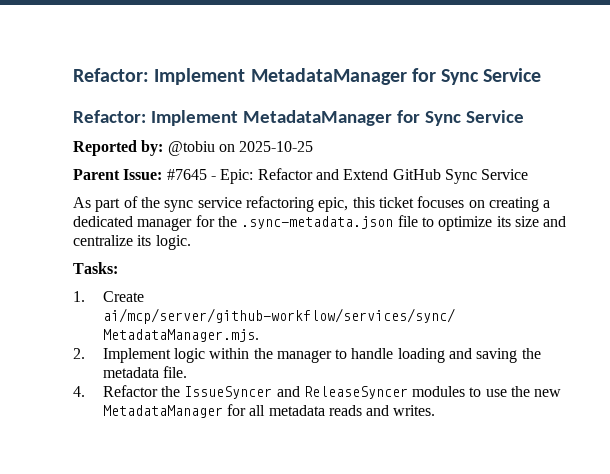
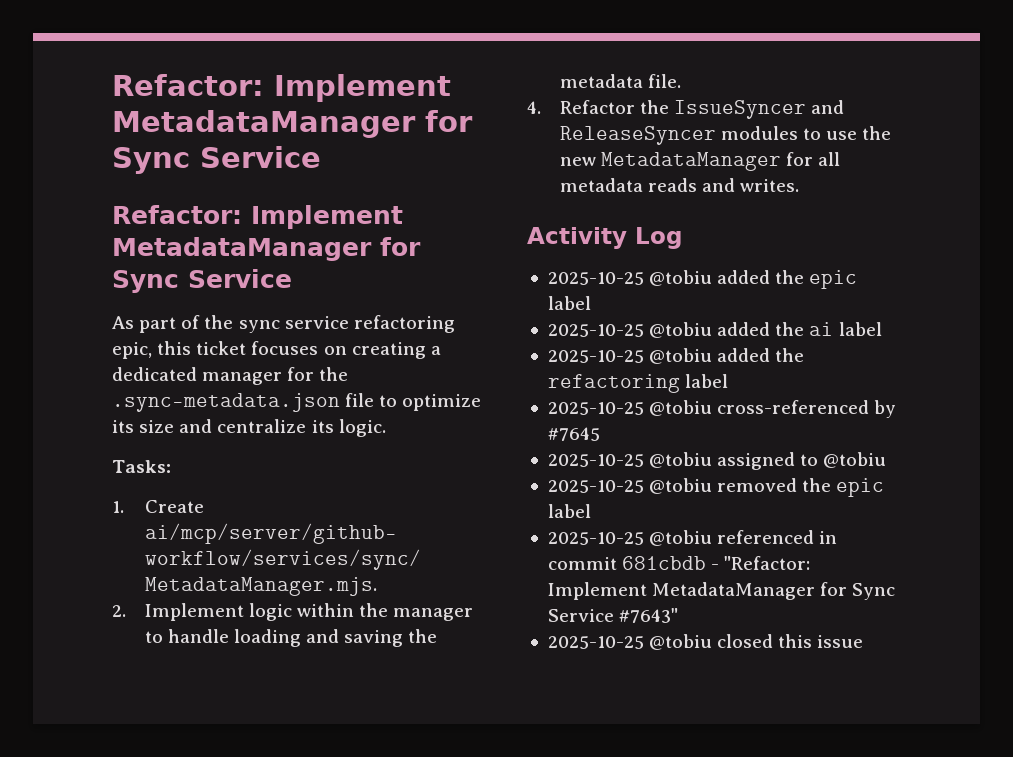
- Reported by: @tobiu on 2025-10-25
- Parent Issue: #7645 - Epic: Refactor and Extend GitHub Sync Service
+ Activity Log
+ 2025-10-25 @tobiu added the epic label
+ 2025-10-25 @tobiu added the ai label
+ 2025-10-25 @tobiu added the refactoring label
+ 2025-10-25 @tobiu cross-referenced by #7645
+ 2025-10-25 @tobiu assigned to @tobiu
+ 2025-10-25 @tobiu removed the epic label
+ 2025-10-25 @tobiu referenced in commit 681cbdb - "Refactor: Implement MetadataManager for Sync Service #7643"
+ 2025-10-25 @tobiu closed this issue

